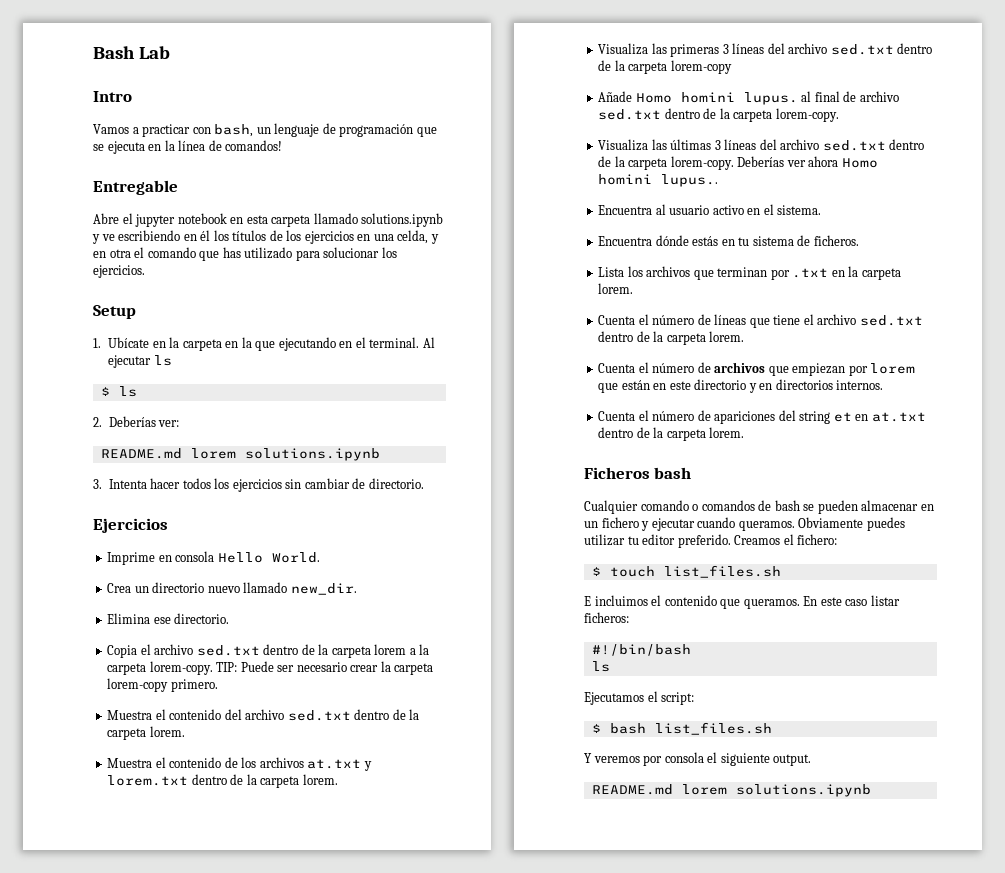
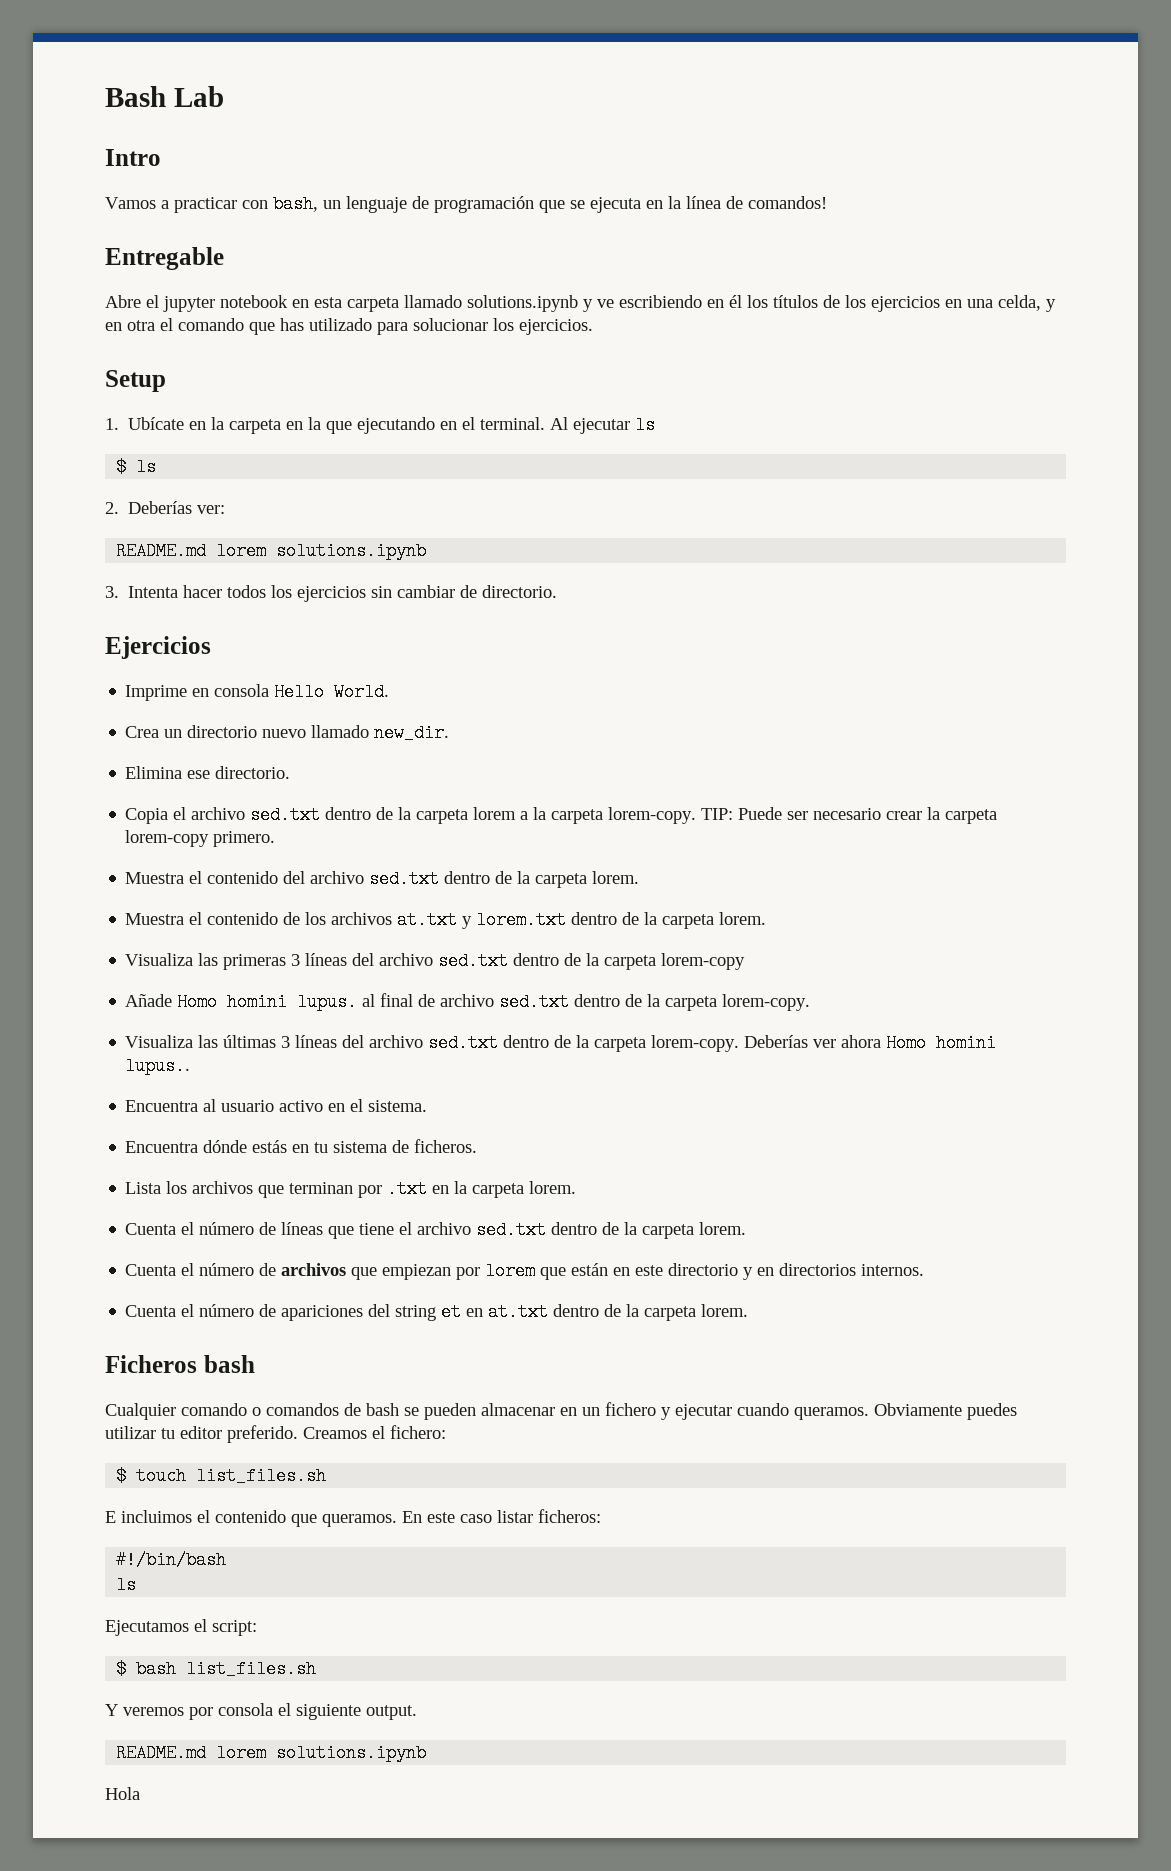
+ Hola

